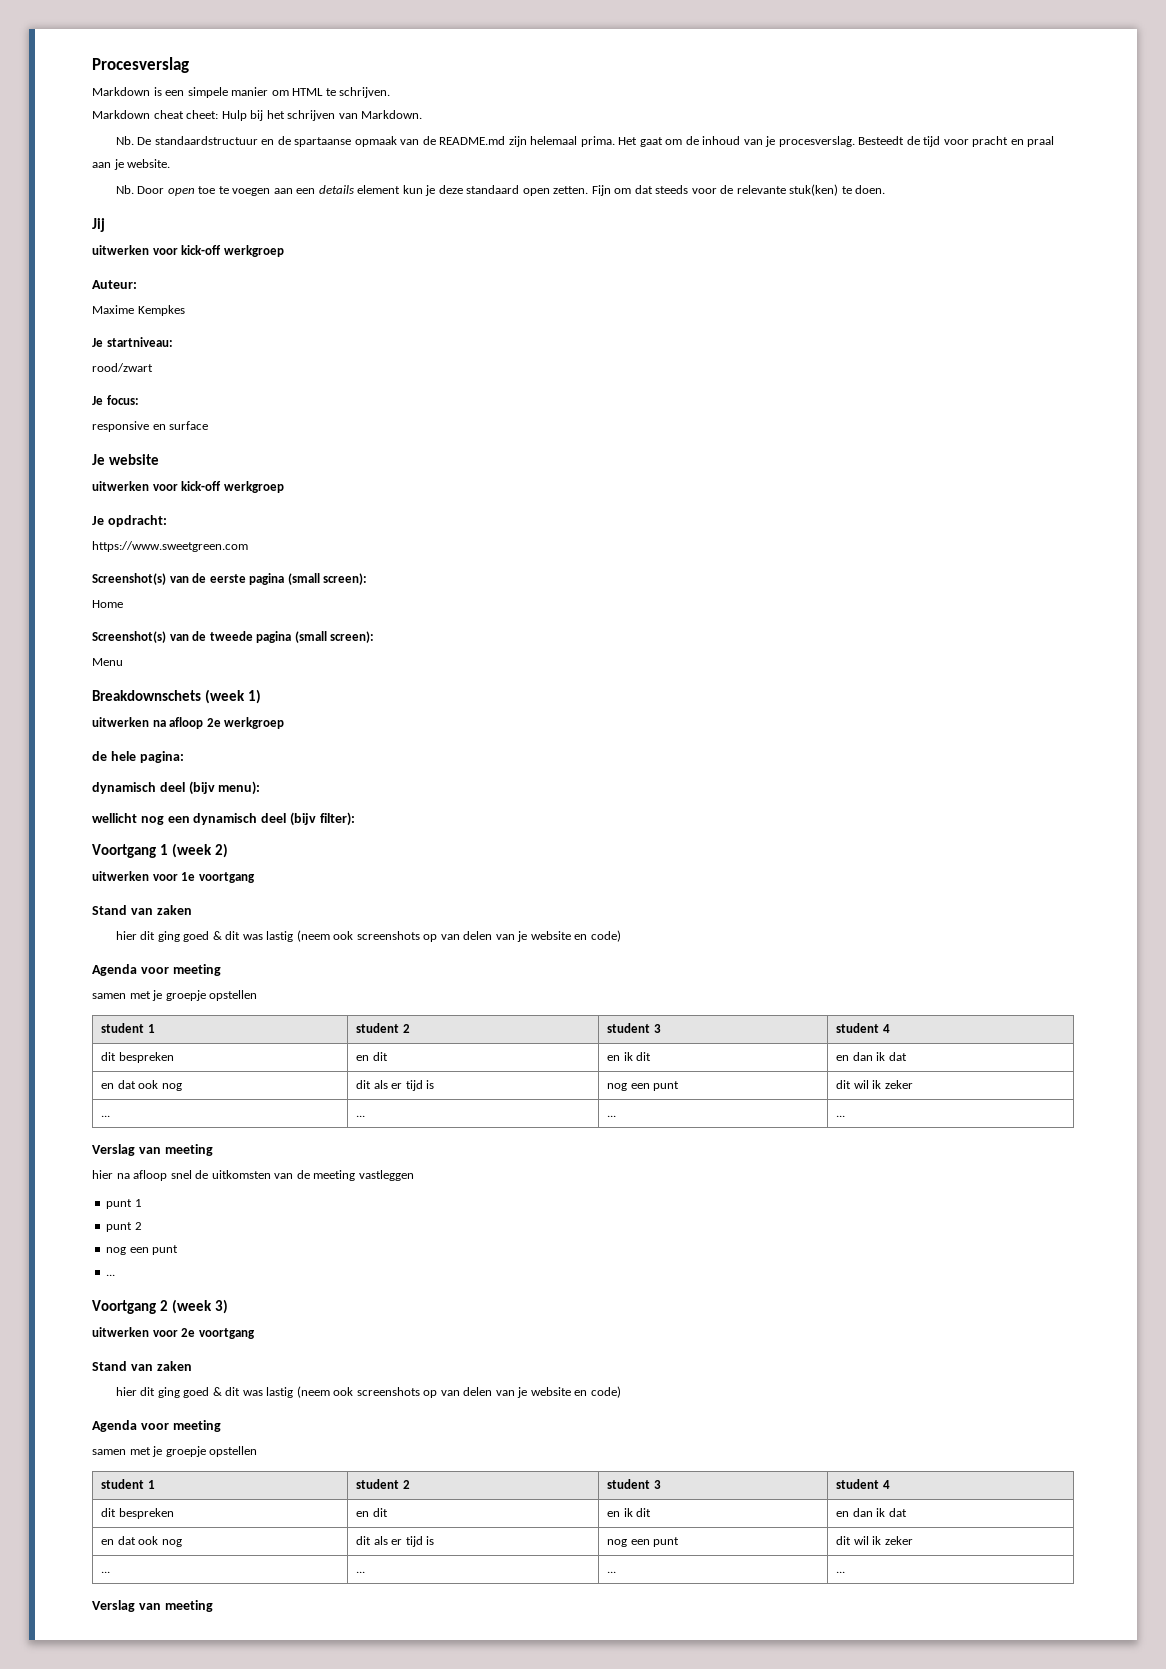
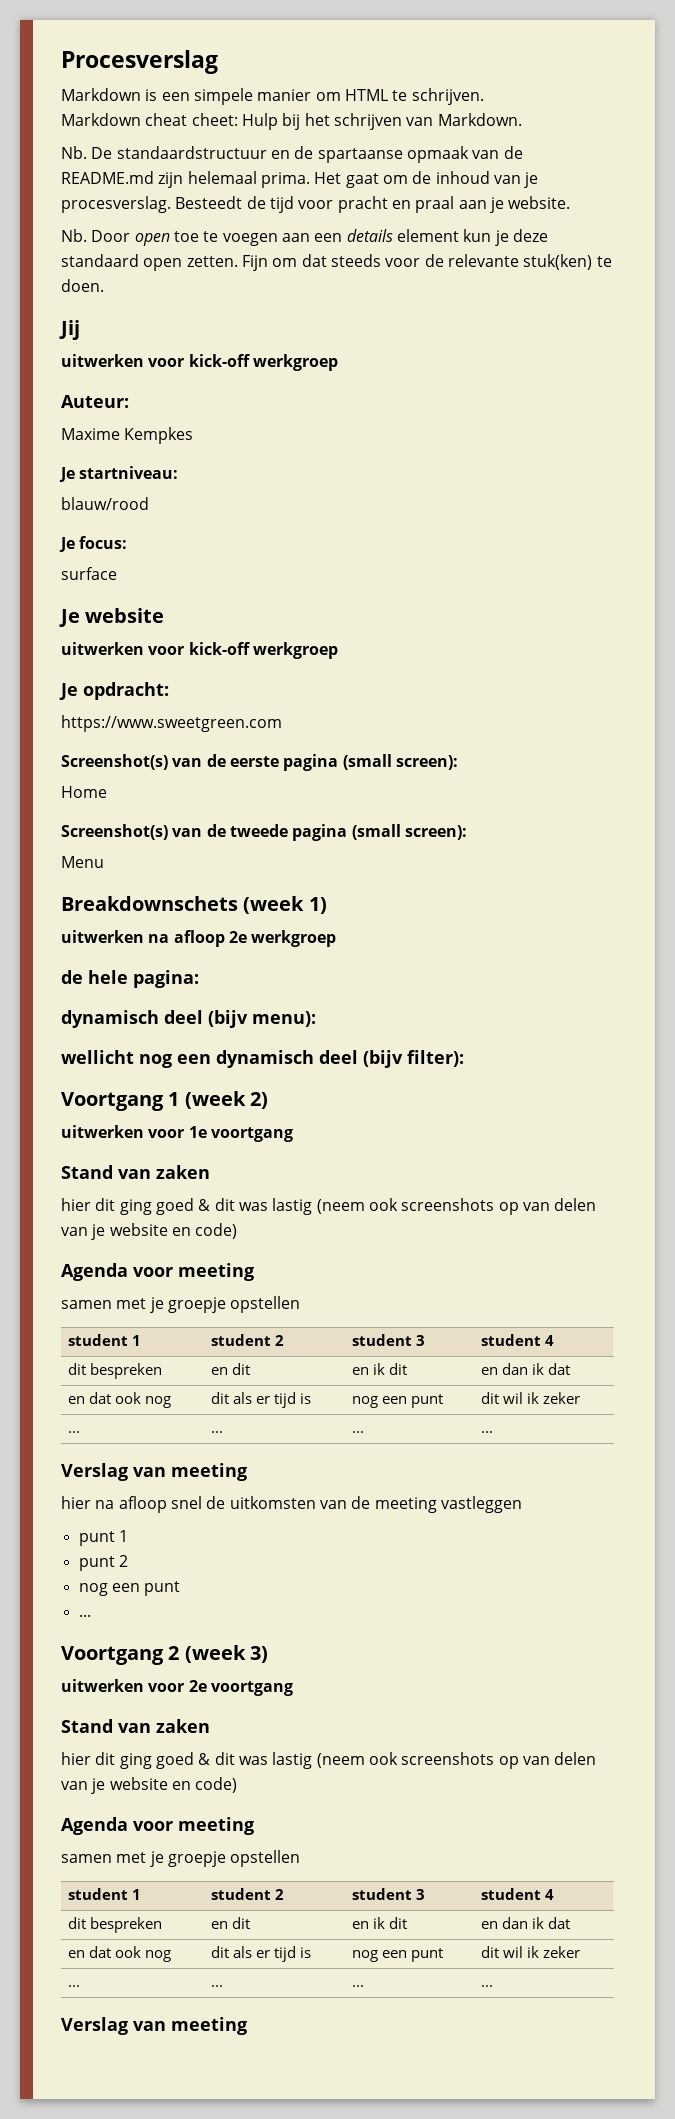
- rood/zwart
+ blauw/rood
- responsive en surface
+ surface

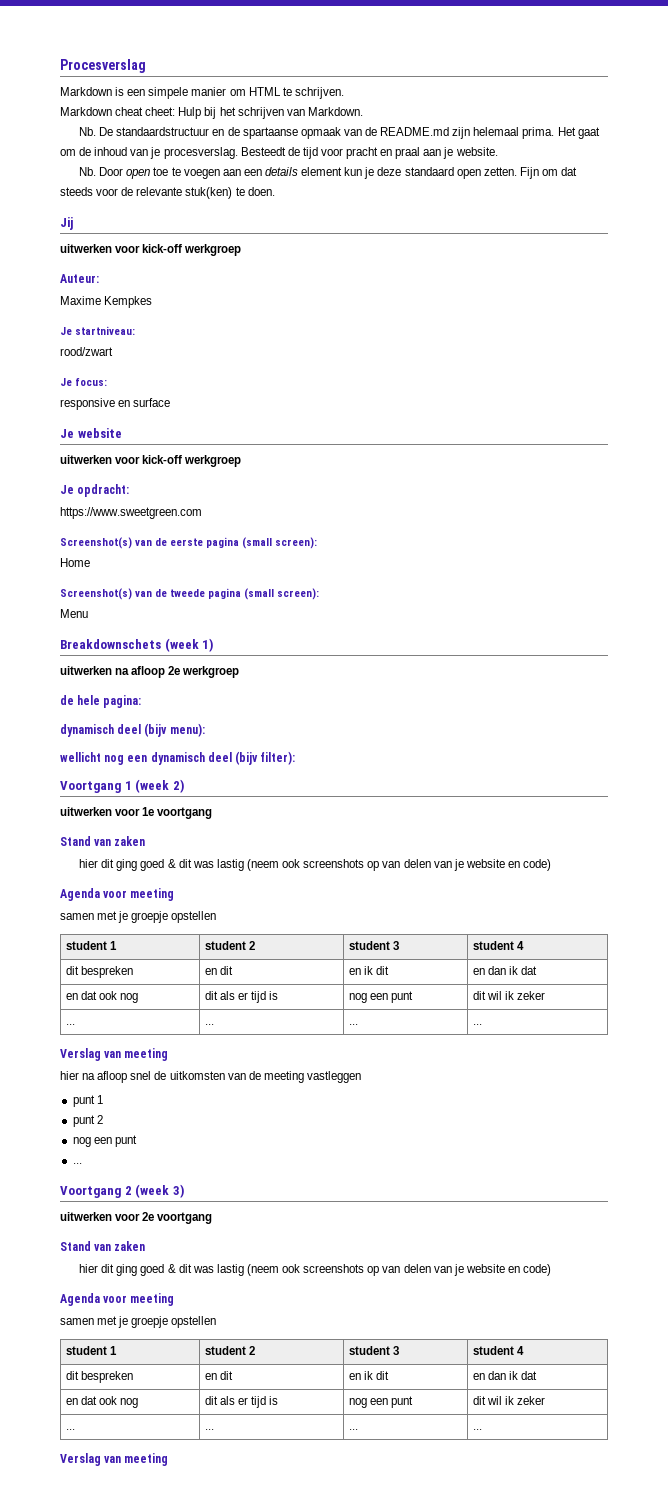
- blauw/rood
+ rood/zwart
- surface
+ responsive en surface

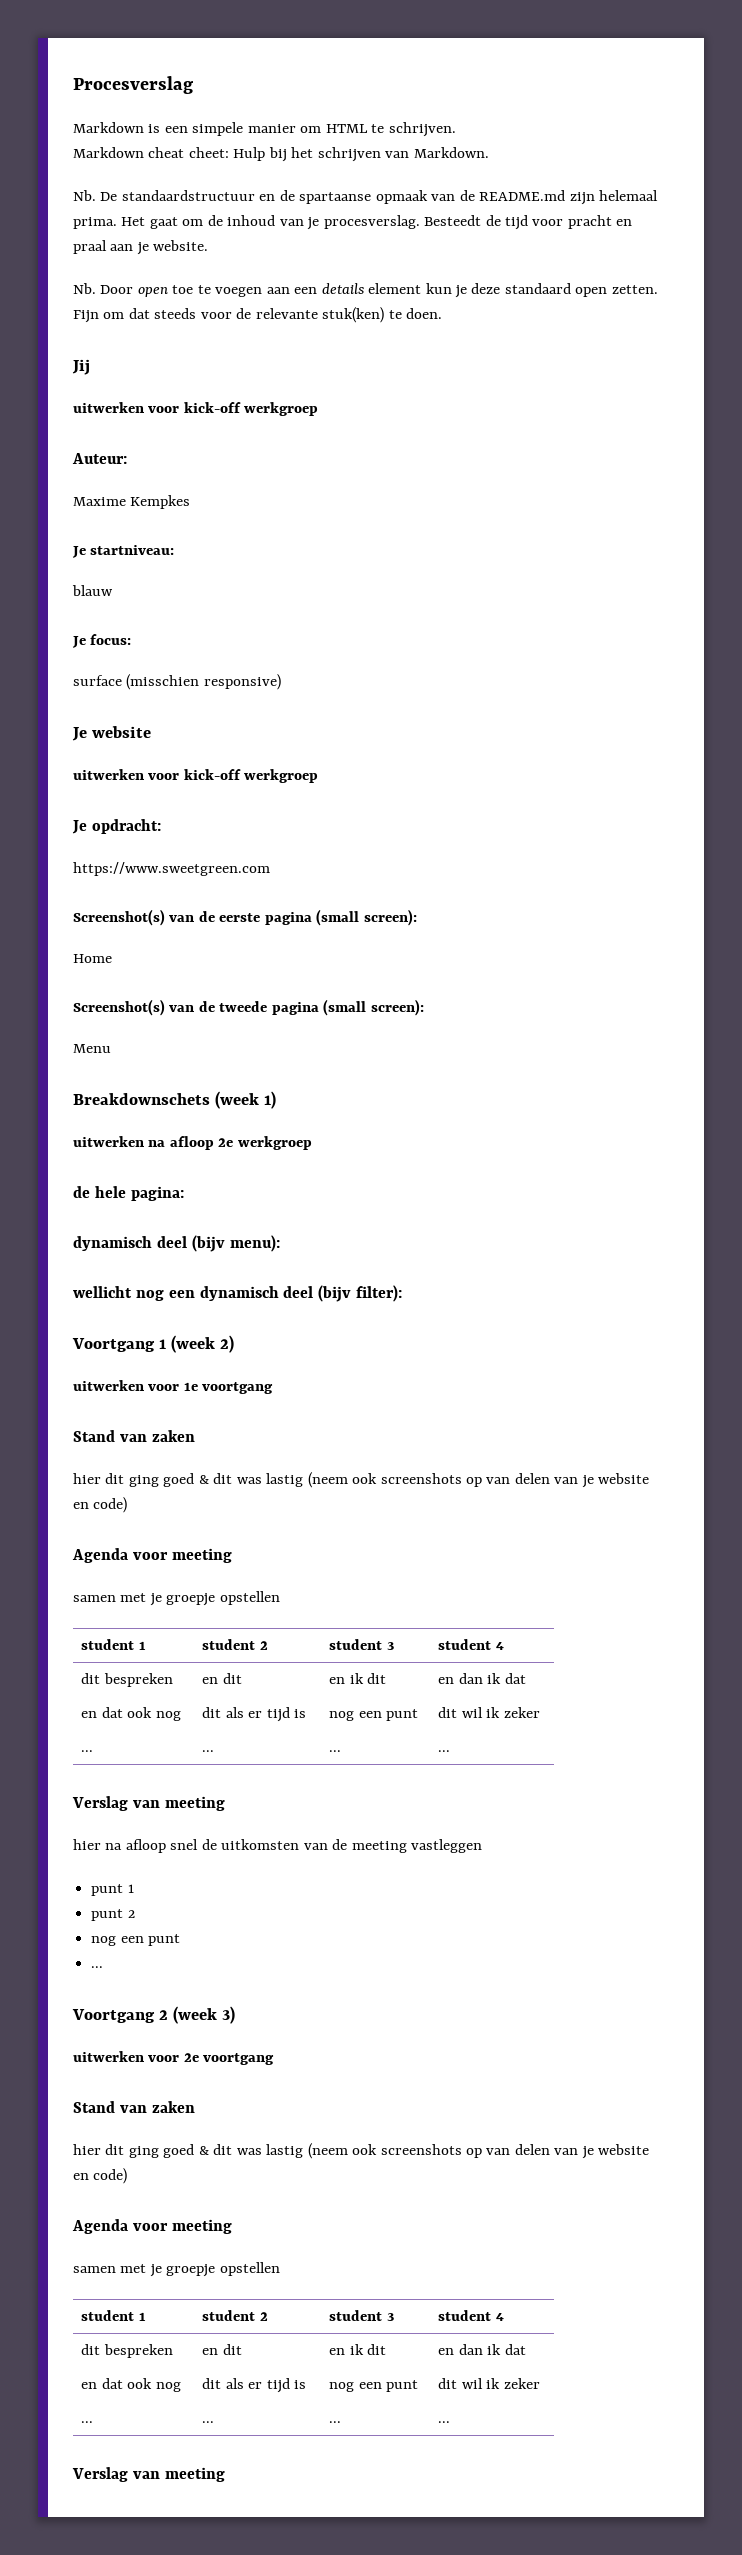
- rood/zwart
+ blauw
- responsive en surface
+ surface (misschien responsive)

